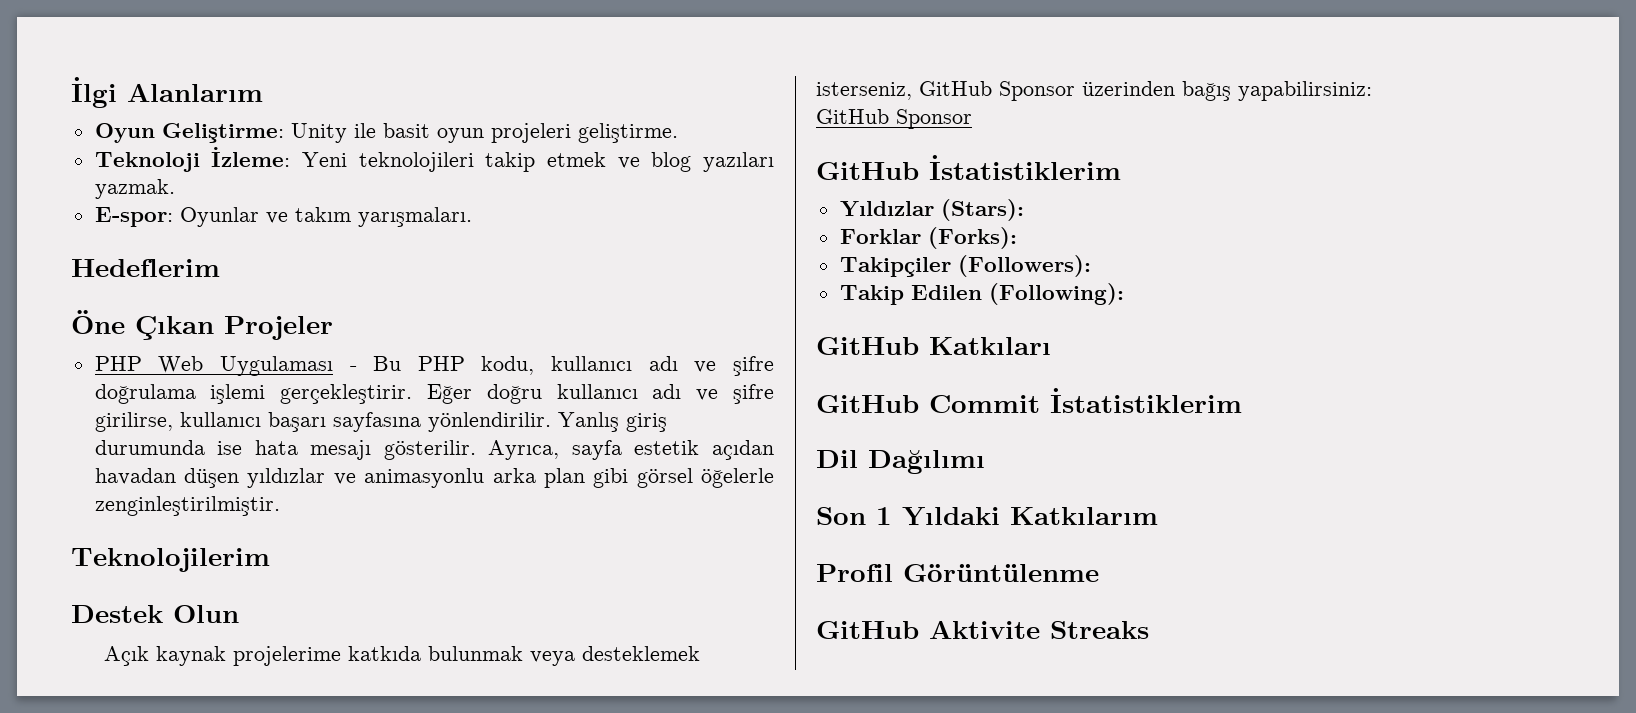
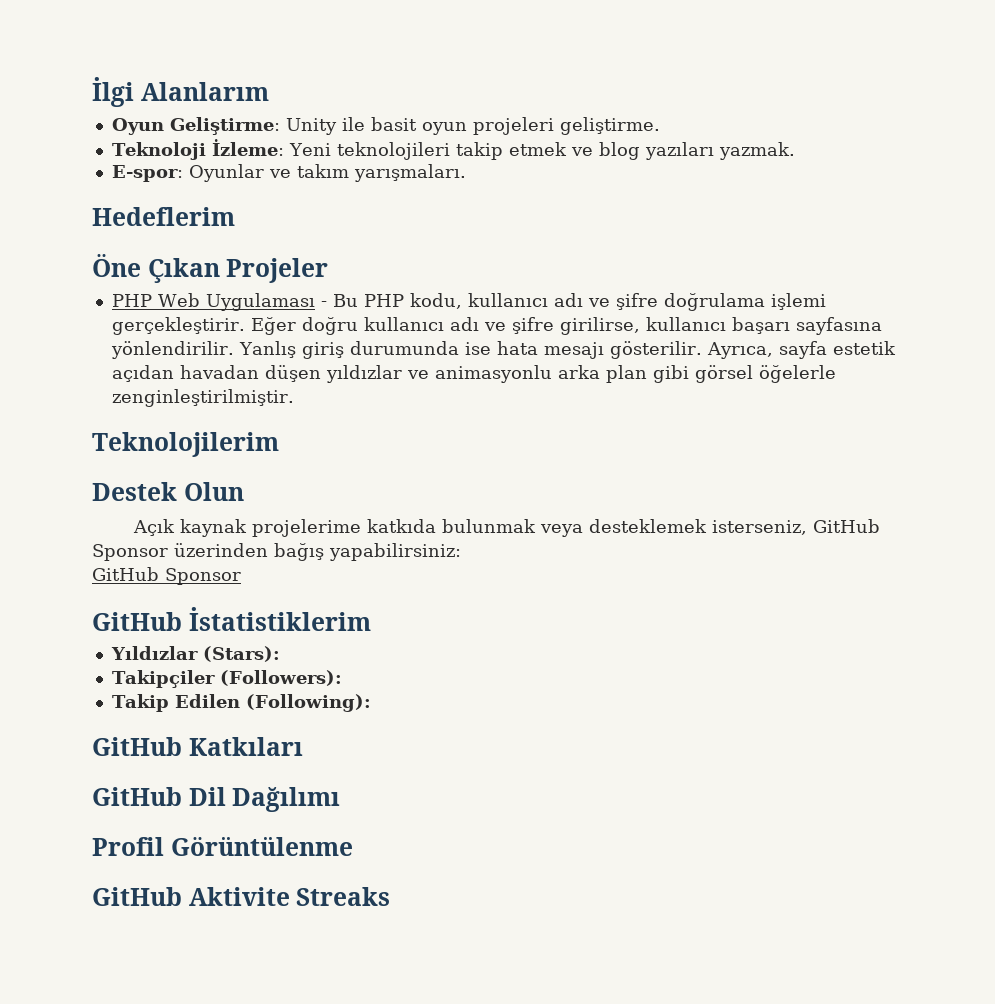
- Forklar (Forks):
- GitHub Commit İstatistiklerim
- Dil Dağılımı
+ GitHub Dil Dağılımı
- Son 1 Yıldaki Katkılarım

